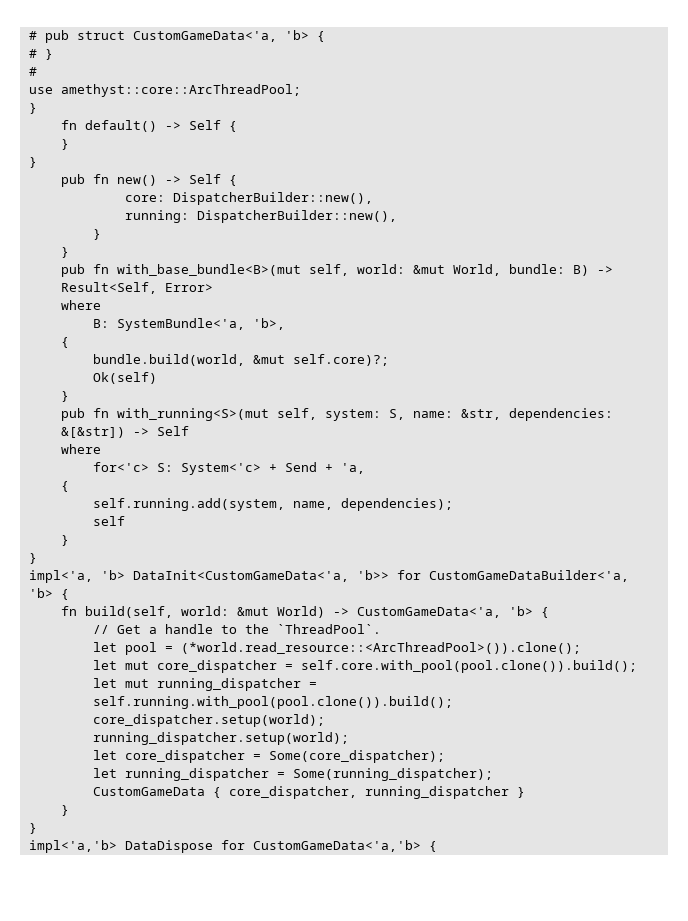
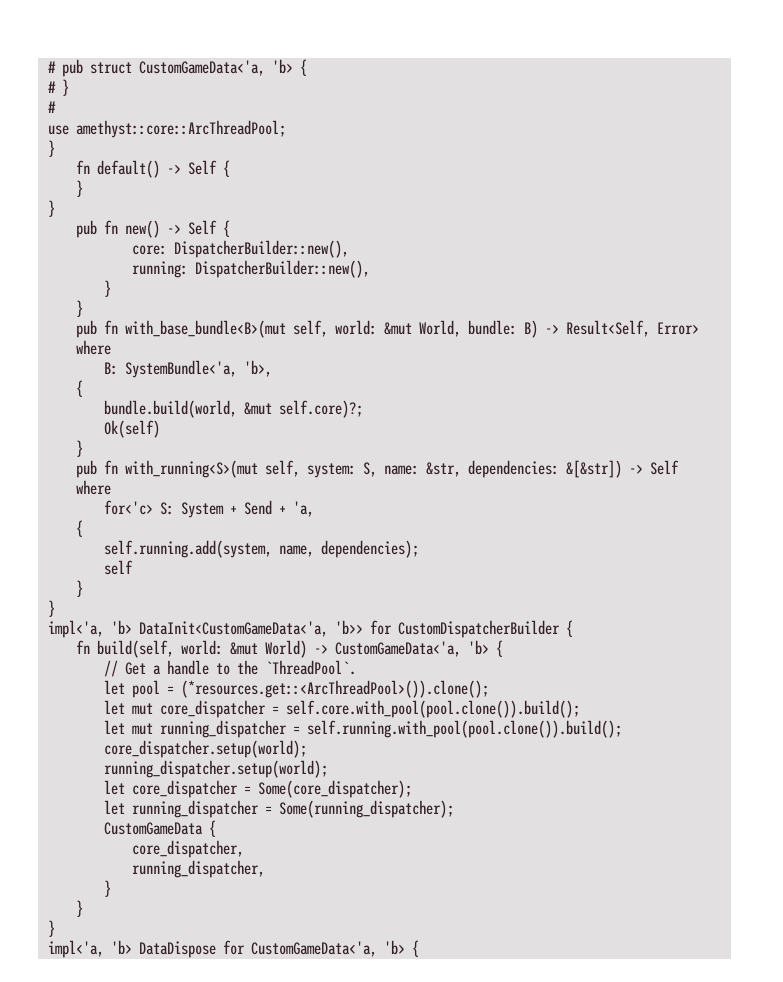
- for<'c> S: System<'c> + Send + 'a,
+ for<'c> S: System + Send + 'a,
- impl<'a, 'b> DataInit<CustomGameData<'a, 'b>> for CustomGameDataBuilder<'a, 'b> {
+ impl<'a, 'b> DataInit<CustomGameData<'a, 'b>> for CustomDispatcherBuilder {
- let pool = (*world.read_resource::<ArcThreadPool>()).clone();
+ let pool = (*resources.get::<ArcThreadPool>()).clone();
- CustomGameData { core_dispatcher, running_dispatcher }
+ CustomGameData {
+ core_dispatcher,
+ running_dispatcher,
+ }
- impl<'a,'b> DataDispose for CustomGameData<'a,'b> {
+ impl<'a, 'b> DataDispose for CustomGameData<'a, 'b> {

